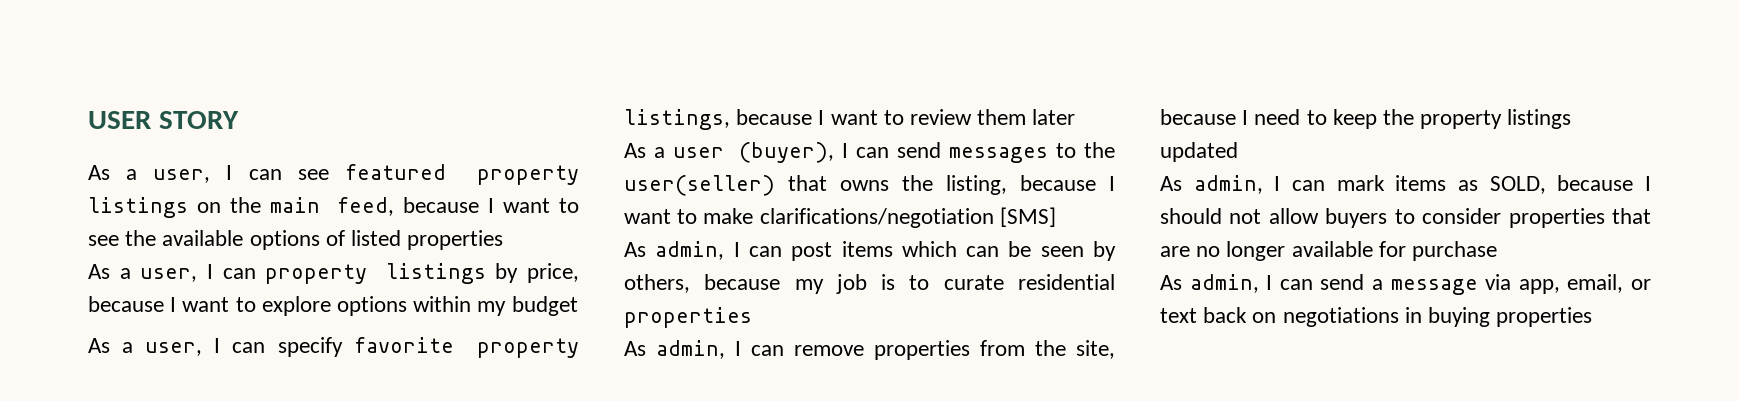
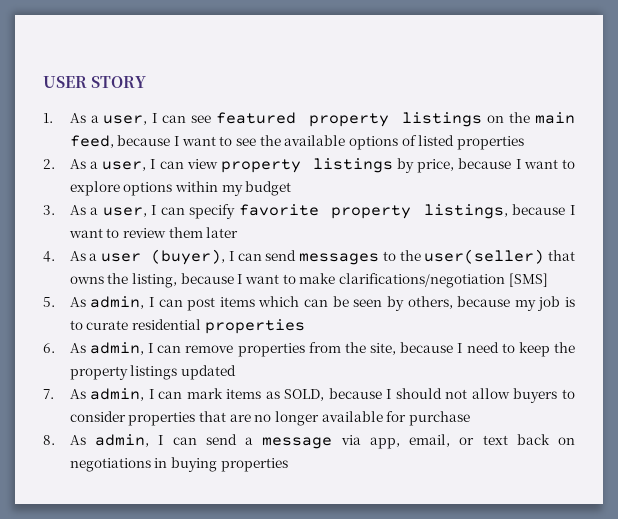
- As a user, I can see featured property listings on the main feed, because I want to see the available options of listed properties
+ 1. As a user, I can see featured property listings on the main feed, because I want to see the available options of listed properties
- As a user, I can property listings by price, because I want to explore options within my budget
+ 2. As a user, I can view property listings by price, because I want to explore options within my budget
- As a user, I can specify favorite property listings, because I want to review them later
+ 3. As a user, I can specify favorite property listings, because I want to review them later
- As a user (buyer), I can send messages to the user(seller) that owns the listing, because I want to make clarifications/negotiation [SMS]
+ 4. As a user (buyer), I can send messages to the user(seller) that owns the listing, because I want to make clarifications/negotiation [SMS]
- As admin, I can post items which can be seen by others, because my job is to curate residential properties
+ 5. As admin, I can post items which can be seen by others, because my job is to curate residential properties
- As admin, I can remove properties from the site, because I need to keep the property listings updated
+ 6. As admin, I can remove properties from the site, because I need to keep the property listings updated
- As admin, I can mark items as SOLD, because I should not allow buyers to consider properties that are no longer available for purchase
+ 7. As admin, I can mark items as SOLD, because I should not allow buyers to consider properties that are no longer available for purchase
- As admin, I can send a message via app, email, or text back on negotiations in buying properties
+ 8. As admin, I can send a message via app, email, or text back on negotiations in buying properties

